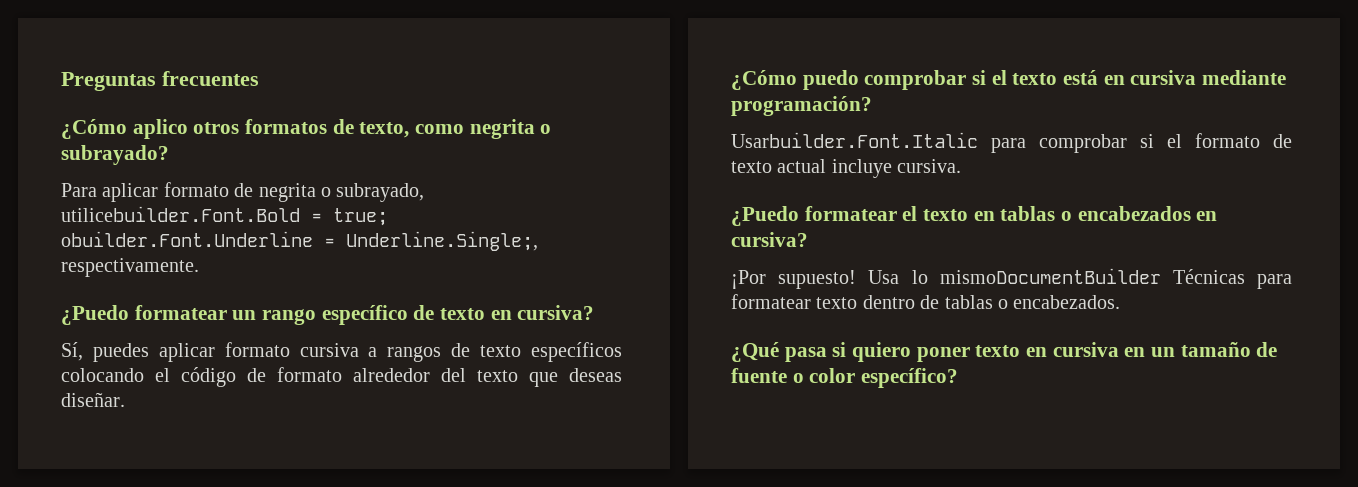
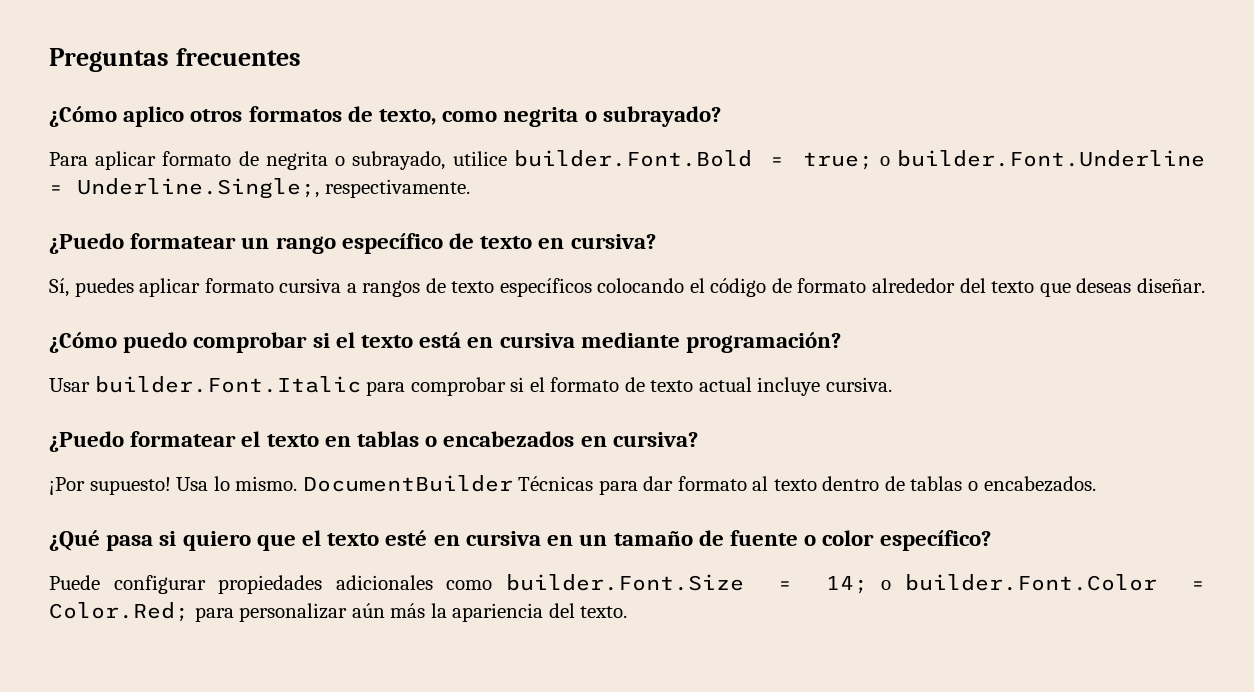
- Para aplicar formato de negrita o subrayado, utilicebuilder.Font.Bold = true; obuilder.Font.Underline = Underline.Single;, respectivamente.
+ Para aplicar formato de negrita o subrayado, utilice builder.Font.Bold = true; o builder.Font.Underline = Underline.Single;, respectivamente.
- Usarbuilder.Font.Italic para comprobar si el formato de texto actual incluye cursiva.
+ Usar builder.Font.Italic para comprobar si el formato de texto actual incluye cursiva.
- Usa lo mismoDocumentBuilder Técnicas para formatear texto dentro de tablas o encabezados.
+ Usa lo mismo. DocumentBuilder Técnicas para dar formato al texto dentro de tablas o encabezados.
- ¿Qué pasa si quiero poner texto en cursiva en un tamaño de fuente o color específico?
+ ¿Qué pasa si quiero que el texto esté en cursiva en un tamaño de fuente o color específico?
+ Puede configurar propiedades adicionales como builder.Font.Size = 14; o builder.Font.Color = Color.Red; para personalizar aún más la apariencia del texto.

